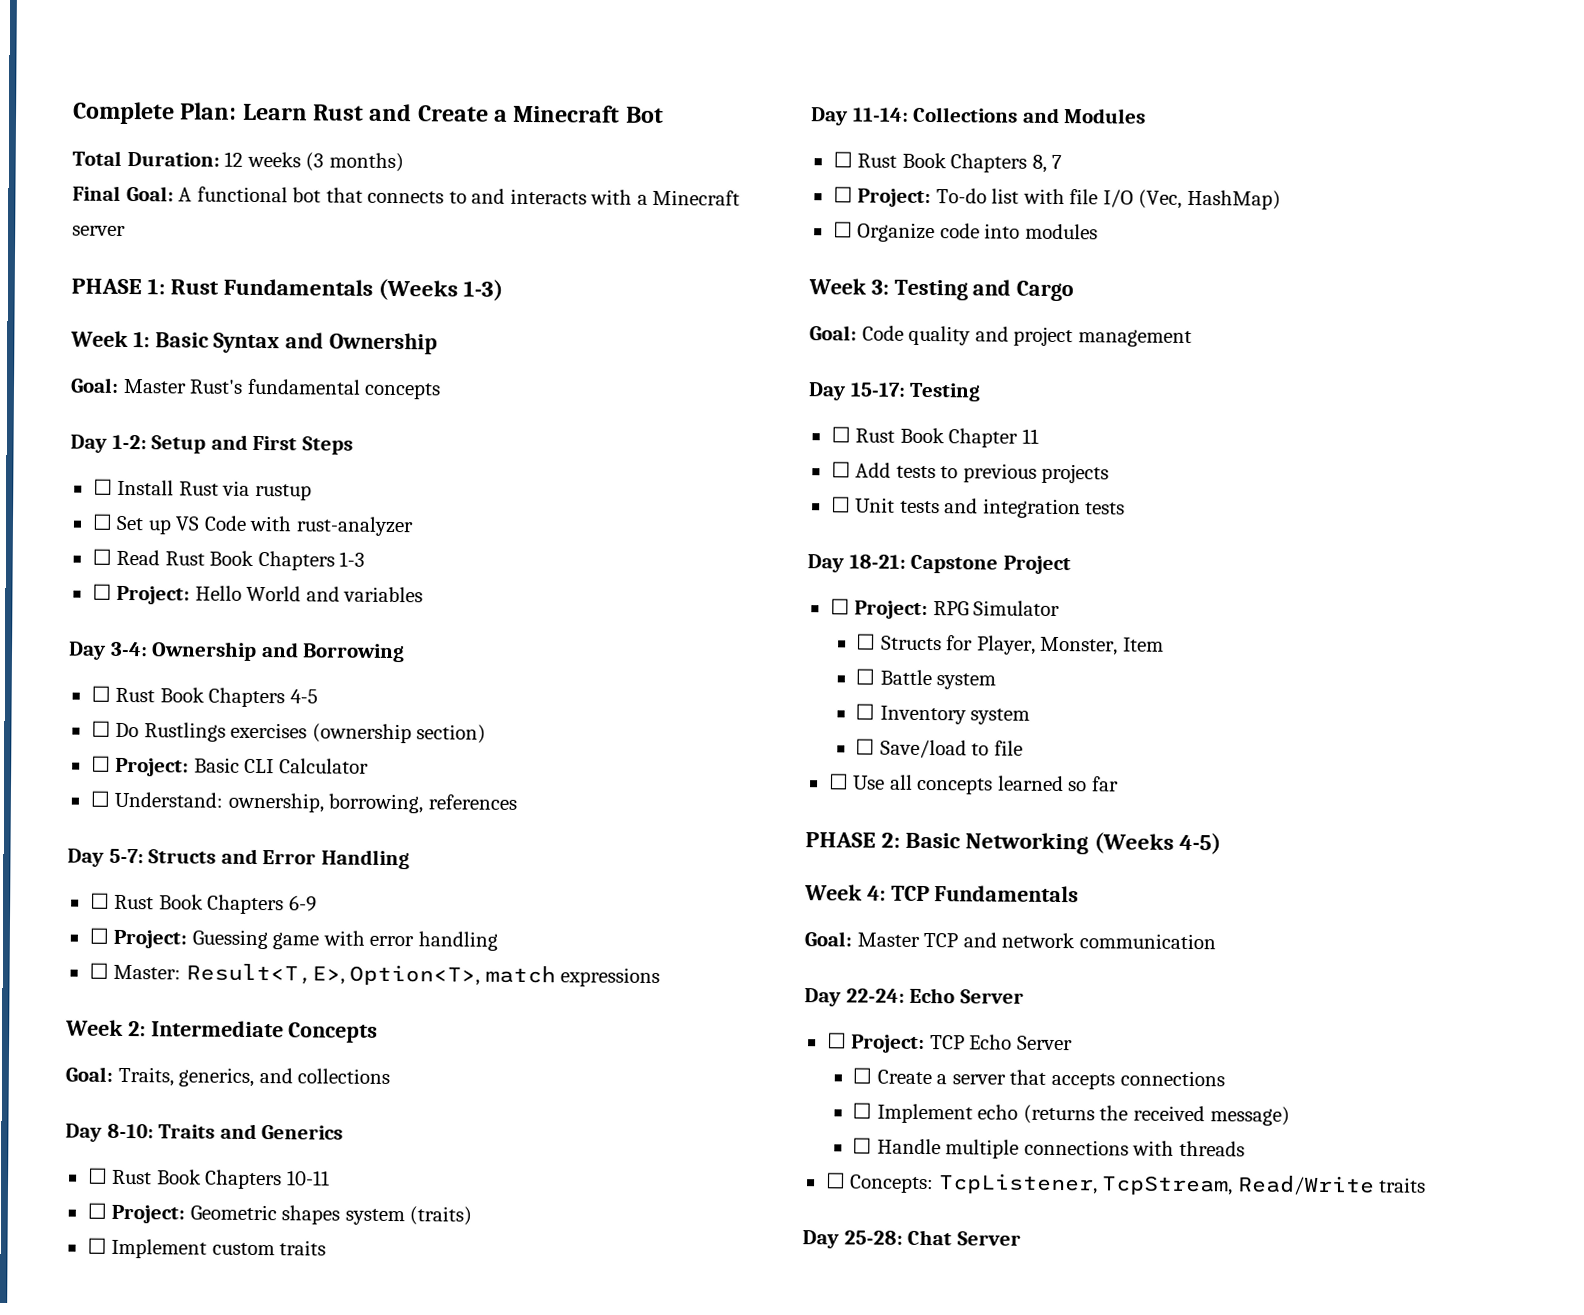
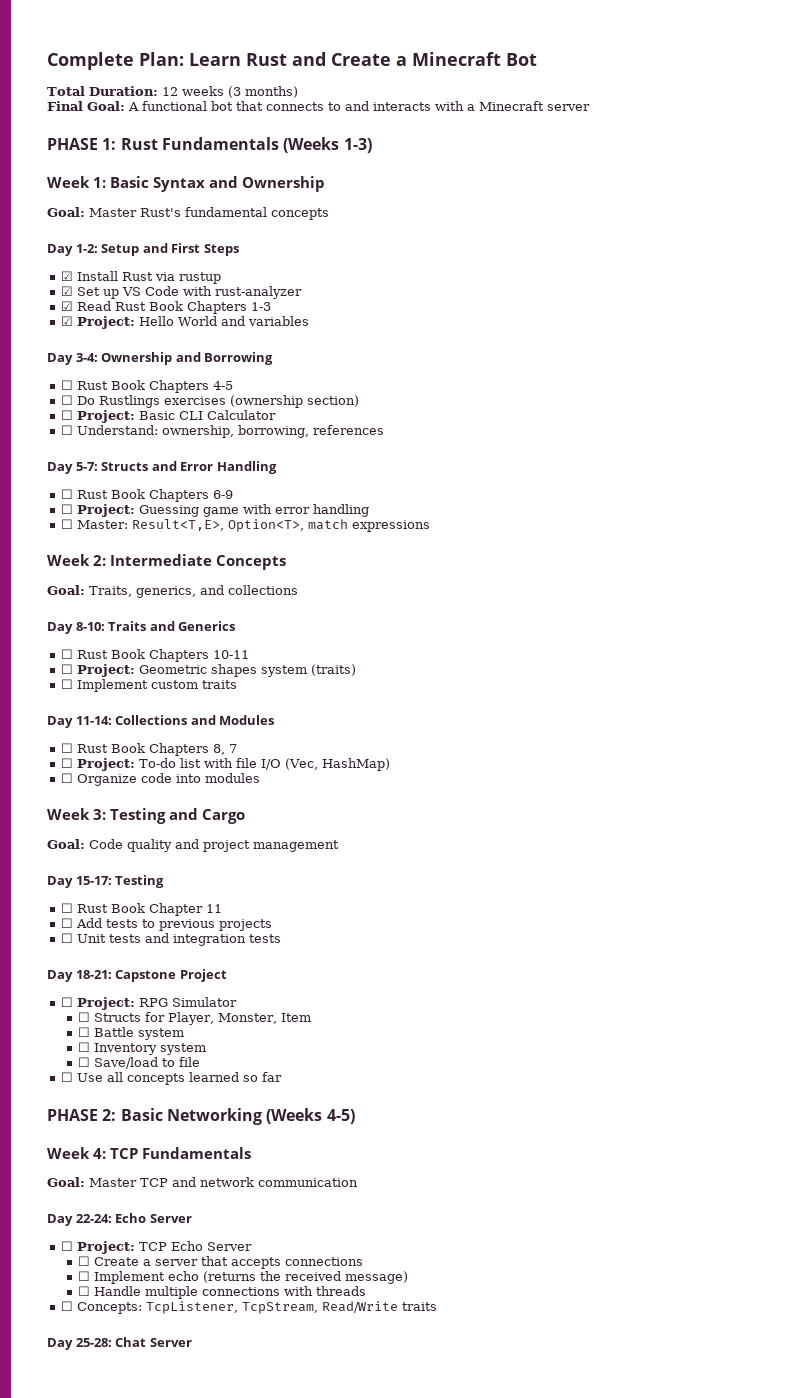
- ☐ Install Rust via rustup
+ ☑ Install Rust via rustup
- ☐ Set up VS Code with rust-analyzer
+ ☑ Set up VS Code with rust-analyzer
- ☐ Read Rust Book Chapters 1-3
+ ☑ Read Rust Book Chapters 1-3
- ☐ Project: Hello World and variables
+ ☑ Project: Hello World and variables

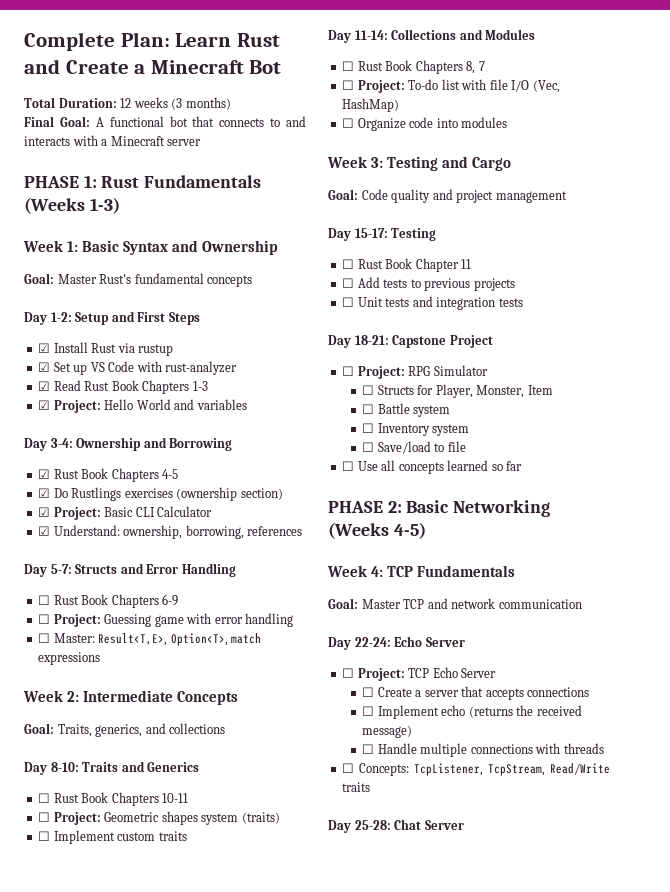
- ☐ Rust Book Chapters 4-5
+ ☑ Rust Book Chapters 4-5
- ☐ Do Rustlings exercises (ownership section)
+ ☑ Do Rustlings exercises (ownership section)
- ☐ Project: Basic CLI Calculator
+ ☑ Project: Basic CLI Calculator
- ☐ Understand: ownership, borrowing, references
+ ☑ Understand: ownership, borrowing, references

